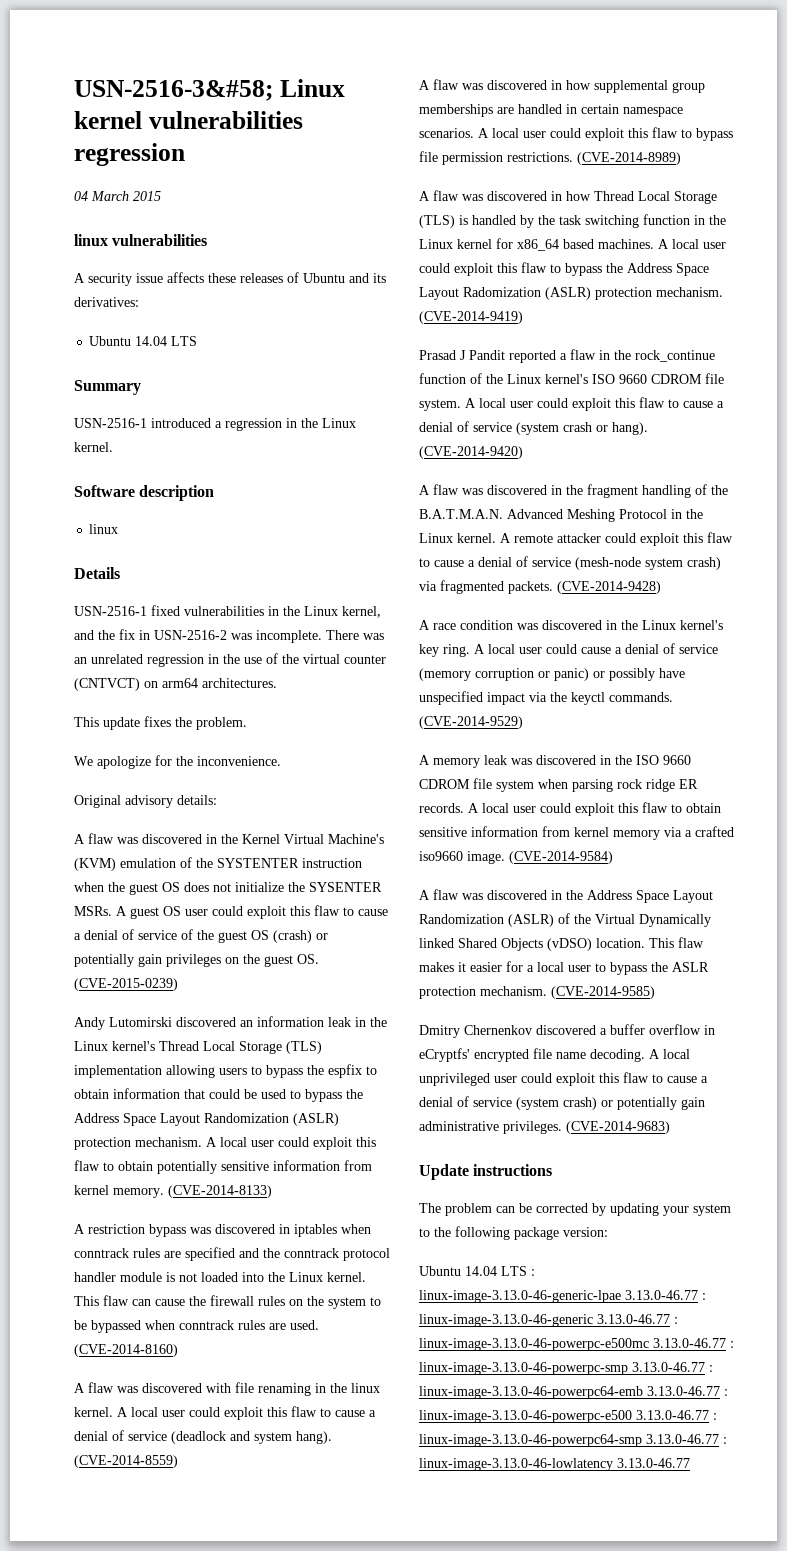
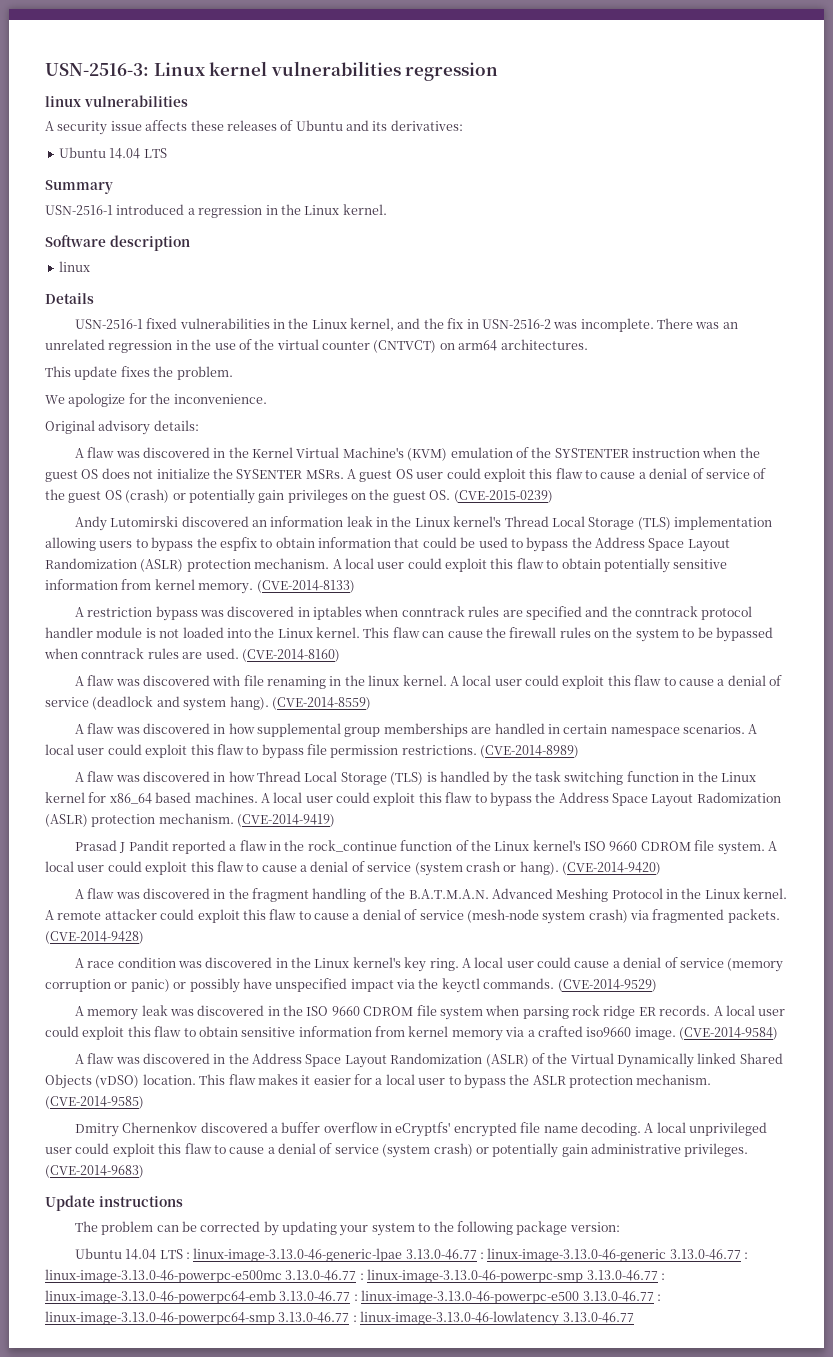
- USN-2516-3&#58; Linux kernel vulnerabilities regression
+ USN-2516-3: Linux kernel vulnerabilities regression
- 04 March 2015

